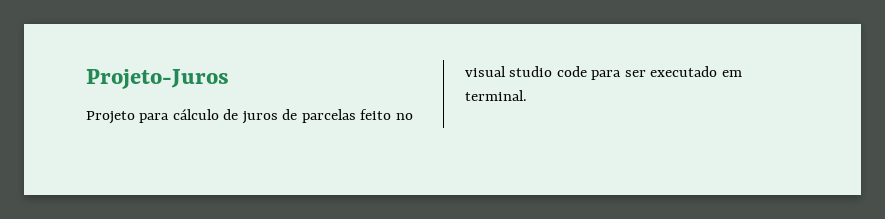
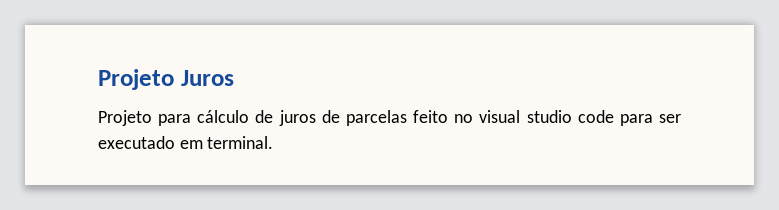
- Projeto-Juros
+ Projeto Juros

